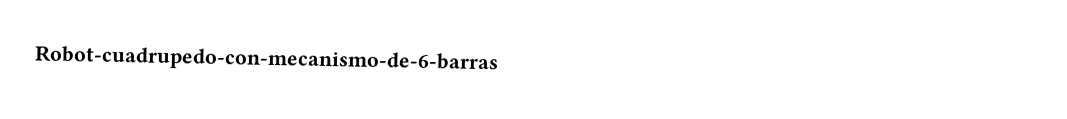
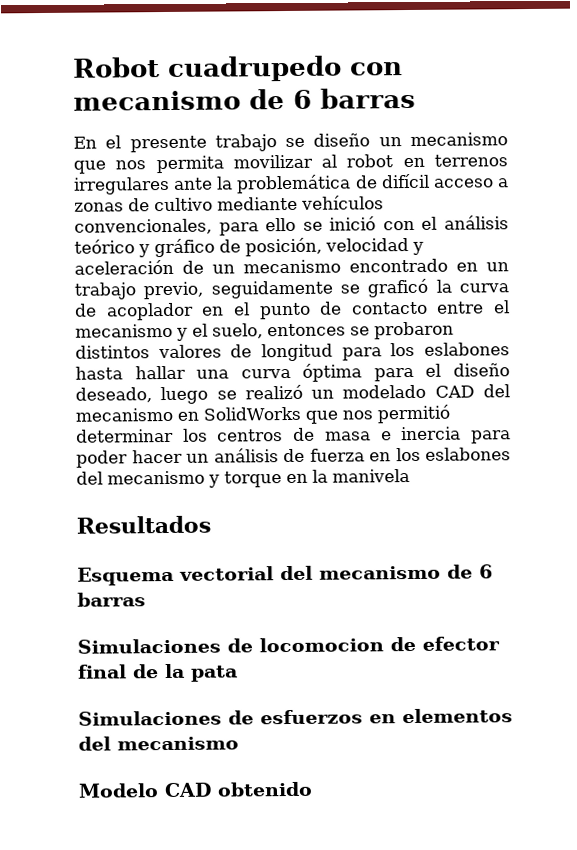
- Robot-cuadrupedo-con-mecanismo-de-6-barras
+ Robot cuadrupedo con mecanismo de 6 barras
+ En el presente trabajo se diseño un mecanismo que nos permita movilizar al robot en terrenos irregulares ante la problemática de difícil acceso a zonas de cultivo mediante vehículos convencionales, para ello se inició con el análisis teórico y gráfico de posición, velocidad y aceleración de un mecanismo encontrado en un trabajo previo, seguidamente se graficó la curva de acoplador en el punto de contacto entre el mecanismo y el suelo, entonces se probaron distintos valores de longitud para los eslabones hasta hallar una curva óptima para el diseño deseado, luego se realizó un modelado CAD del mecanismo en SolidWorks que nos permitió determinar los centros de masa e inercia para poder hacer un análisis de fuerza en los eslabones del mecanismo y torque en la manivela
+ Resultados
+ Esquema vectorial del mecanismo de 6 barras
+ Simulaciones de locomocion de efector final de la pata
+ Simulaciones de esfuerzos en elementos del mecanismo
+ Modelo CAD obtenido

